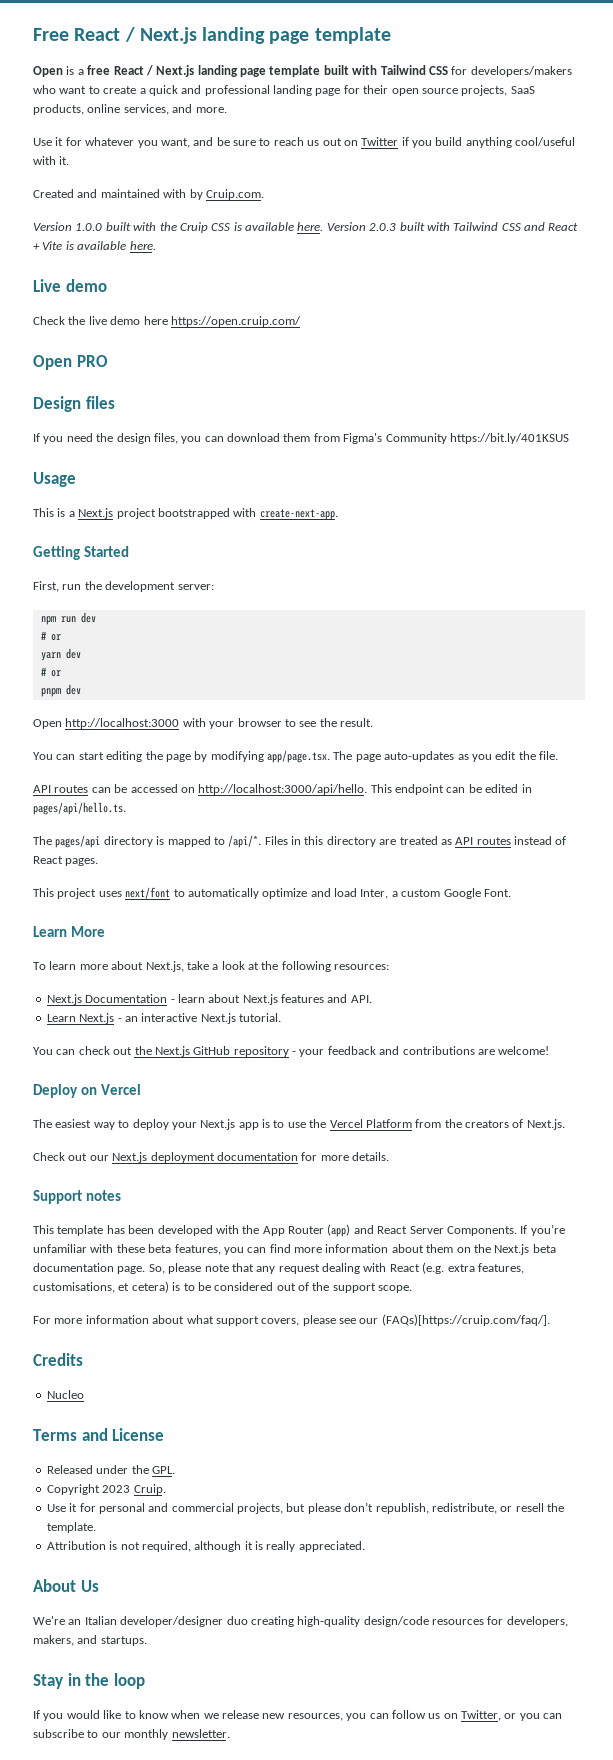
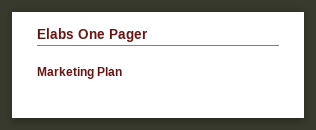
- Free React / Next.js landing page template
- Open is a free React / Next.js landing page template built with Tailwind CSS for developers/makers who want to create a quick and professional landing page for their open source projects, SaaS products, online services, and more.
- Use it for whatever you want, and be sure to reach us out on Twitter if you build anything cool/useful with it.
- Created and maintained with by Cruip.com.
- Version 1.0.0 built with the Cruip CSS is available here. Version 2.0.3 built with Tailwind CSS and React + Vite is available here.
- Live demo
- Check the live demo here https://open.cruip.com/
- Open PRO
- Design files
- If you need the design files, you can download them from Figma's Community https://bit.ly/401KSUS
- Usage
- This is a Next.js project bootstrapped with create-next-app.
- Getting Started
- First, run the development server:
- npm run dev
- # or
- yarn dev
- # or
- pnpm dev
- Open http://localhost:3000 with your browser to see the result.
- You can start editing the page by modifying app/page.tsx. The page auto-updates as you edit the file.
- API routes can be accessed on http://localhost:3000/api/hello. This endpoint can be edited in pages/api/hello.ts.
- The pages/api directory is mapped to /api/*. Files in this directory are treated as API routes instead of React pages.
- This project uses next/font to automatically optimize and load Inter, a custom Google Font.
- Learn More
- To learn more about Next.js, take a look at the following resources:
- Next.js Documentation - learn about Next.js features and API.
- Learn Next.js - an interactive Next.js tutorial.
- You can check out the Next.js GitHub repository - your feedback and contributions are welcome!
- Deploy on Vercel
- The easiest way to deploy your Next.js app is to use the Vercel Platform from the creators of Next.js.
- Check out our Next.js deployment documentation for more details.
- Support notes
- This template has been developed with the App Router (app) and React Server Components. If you’re unfamiliar with these beta features, you can find more information about them on the Next.js beta documentation page. So, please note that any request dealing with React (e.g. extra features, customisations, et cetera) is to be considered out of the support scope.
- For more information about what support covers, please see our (FAQs)[https://cruip.com/faq/].
- Credits
- Nucleo
- Terms and License
- Released under the GPL.
- Copyright 2023 Cruip.
- Use it for personal and commercial projects, but please don’t republish, redistribute, or resell the template.
- Attribution is not required, although it is really appreciated.
- About Us
- We're an Italian developer/designer duo creating high-quality design/code resources for developers, makers, and startups.
- Stay in the loop
- If you would like to know when we release new resources, you can follow us on Twitter, or you can subscribe to our monthly newsletter.
+ Elabs One Pager
+ Marketing Plan

